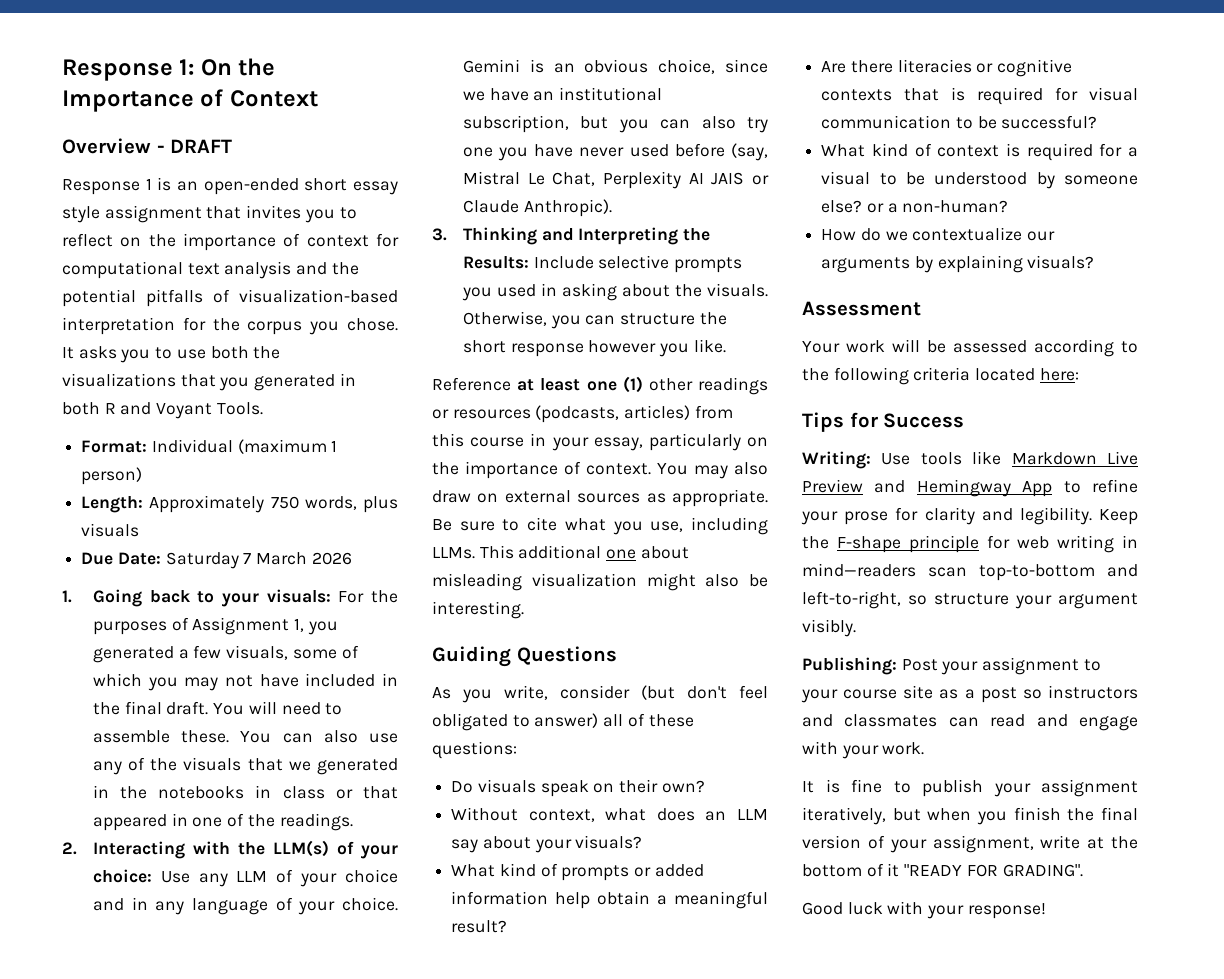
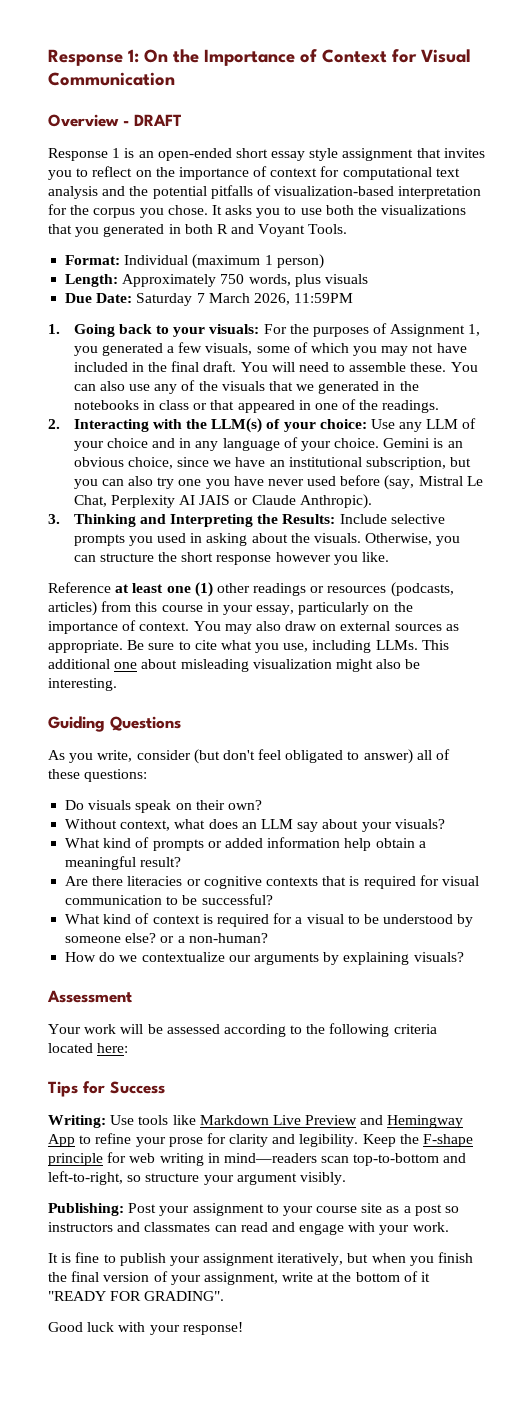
- Response 1: On the Importance of Context
+ Response 1: On the Importance of Context for Visual Communication
- Due Date: Saturday 7 March 2026
+ Due Date: Saturday 7 March 2026, 11:59PM

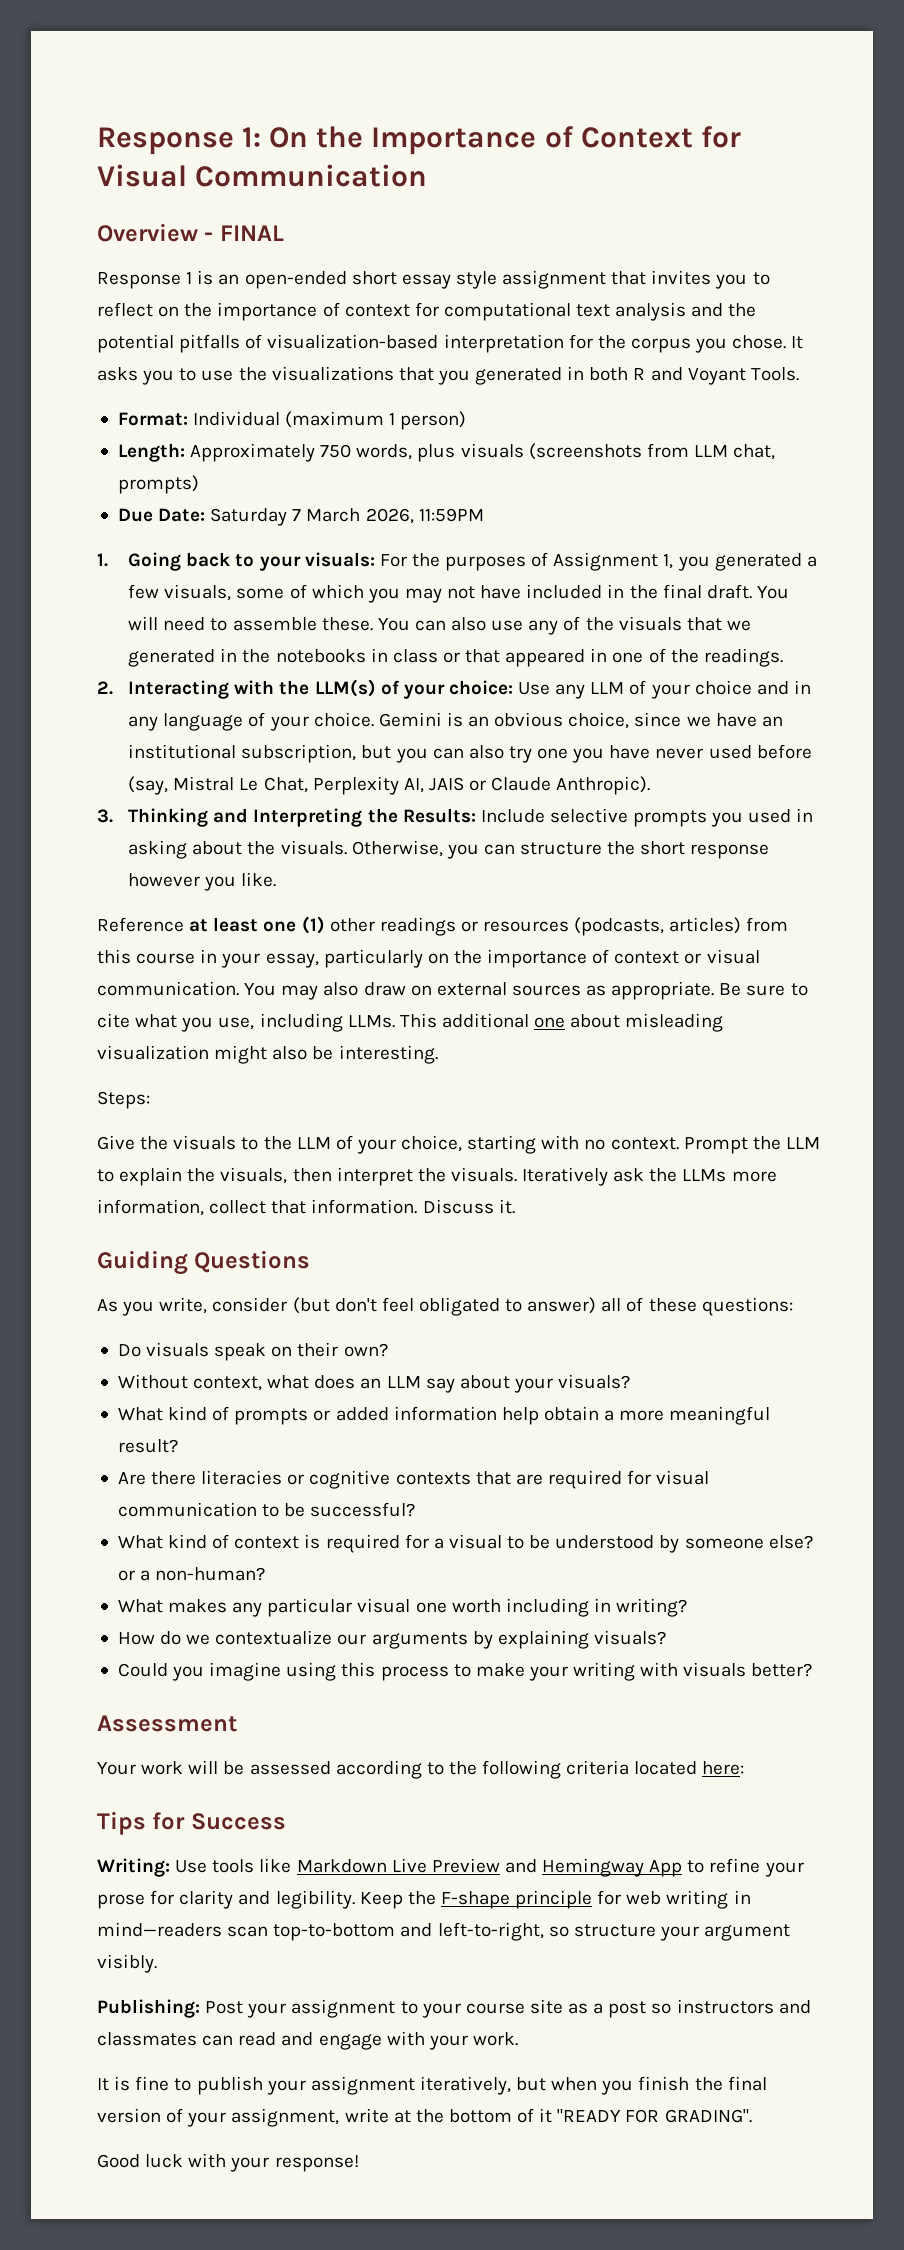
- Overview - DRAFT
+ Overview - FINAL
- It asks you to use both the visualizations that you generated in both R and Voyant Tools.
+ It asks you to use the visualizations that you generated in both R and Voyant Tools.
- Length: Approximately 750 words, plus visuals
+ Length: Approximately 750 words, plus visuals (screenshots from LLM chat, prompts)
- Gemini is an obvious choice, since we have an institutional subscription, but you can also try one you have never used before (say, Mistral Le Chat, Perplexity AI JAIS or Claude Anthropic).
+ Gemini is an obvious choice, since we have an institutional subscription, but you can also try one you have never used before (say, Mistral Le Chat, Perplexity AI, JAIS or Claude Anthropic).
- Reference at least one (1) other readings or resources (podcasts, articles) from this course in your essay, particularly on the importance of context.
+ Reference at least one (1) other readings or resources (podcasts, articles) from this course in your essay, particularly on the importance of context or visual communication.
+ Steps:
+ Give the visuals to the LLM of your choice, starting with no context. Prompt the LLM to explain the visuals, then interpret the visuals. Iteratively ask the LLMs more information, collect that information. Discuss it.
- What kind of prompts or added information help obtain a meaningful result?
+ What kind of prompts or added information help obtain a more meaningful result?
- Are there literacies or cognitive contexts that is required for visual communication to be successful?
+ Are there literacies or cognitive contexts that are required for visual communication to be successful?
+ What makes any particular visual one worth including in writing?
+ Could you imagine using this process to make your writing with visuals better?

